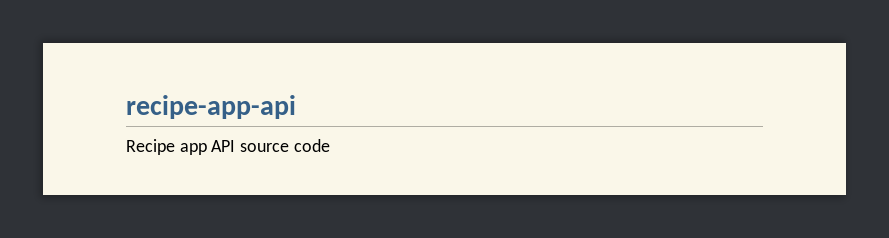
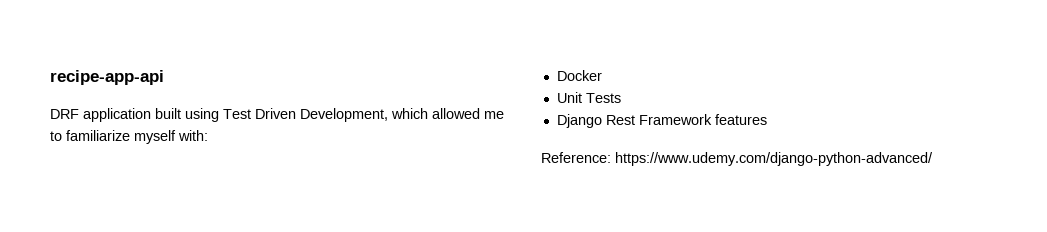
- Recipe app API source code
+ DRF application built using Test Driven Development, which allowed me to familiarize myself with:
+ Docker
+ Unit Tests
+ Django Rest Framework features
+ Reference: https://www.udemy.com/django-python-advanced/

